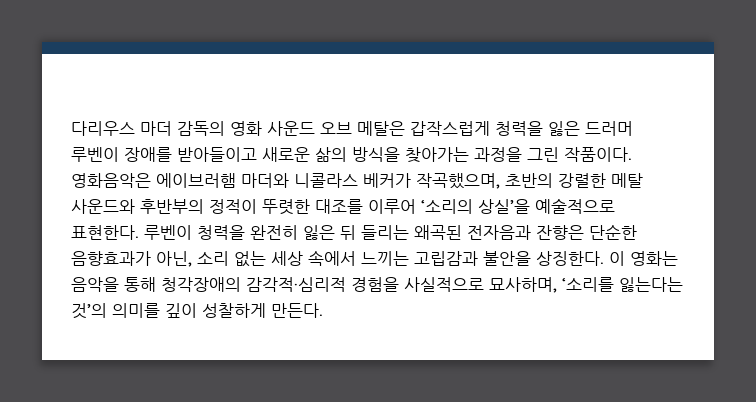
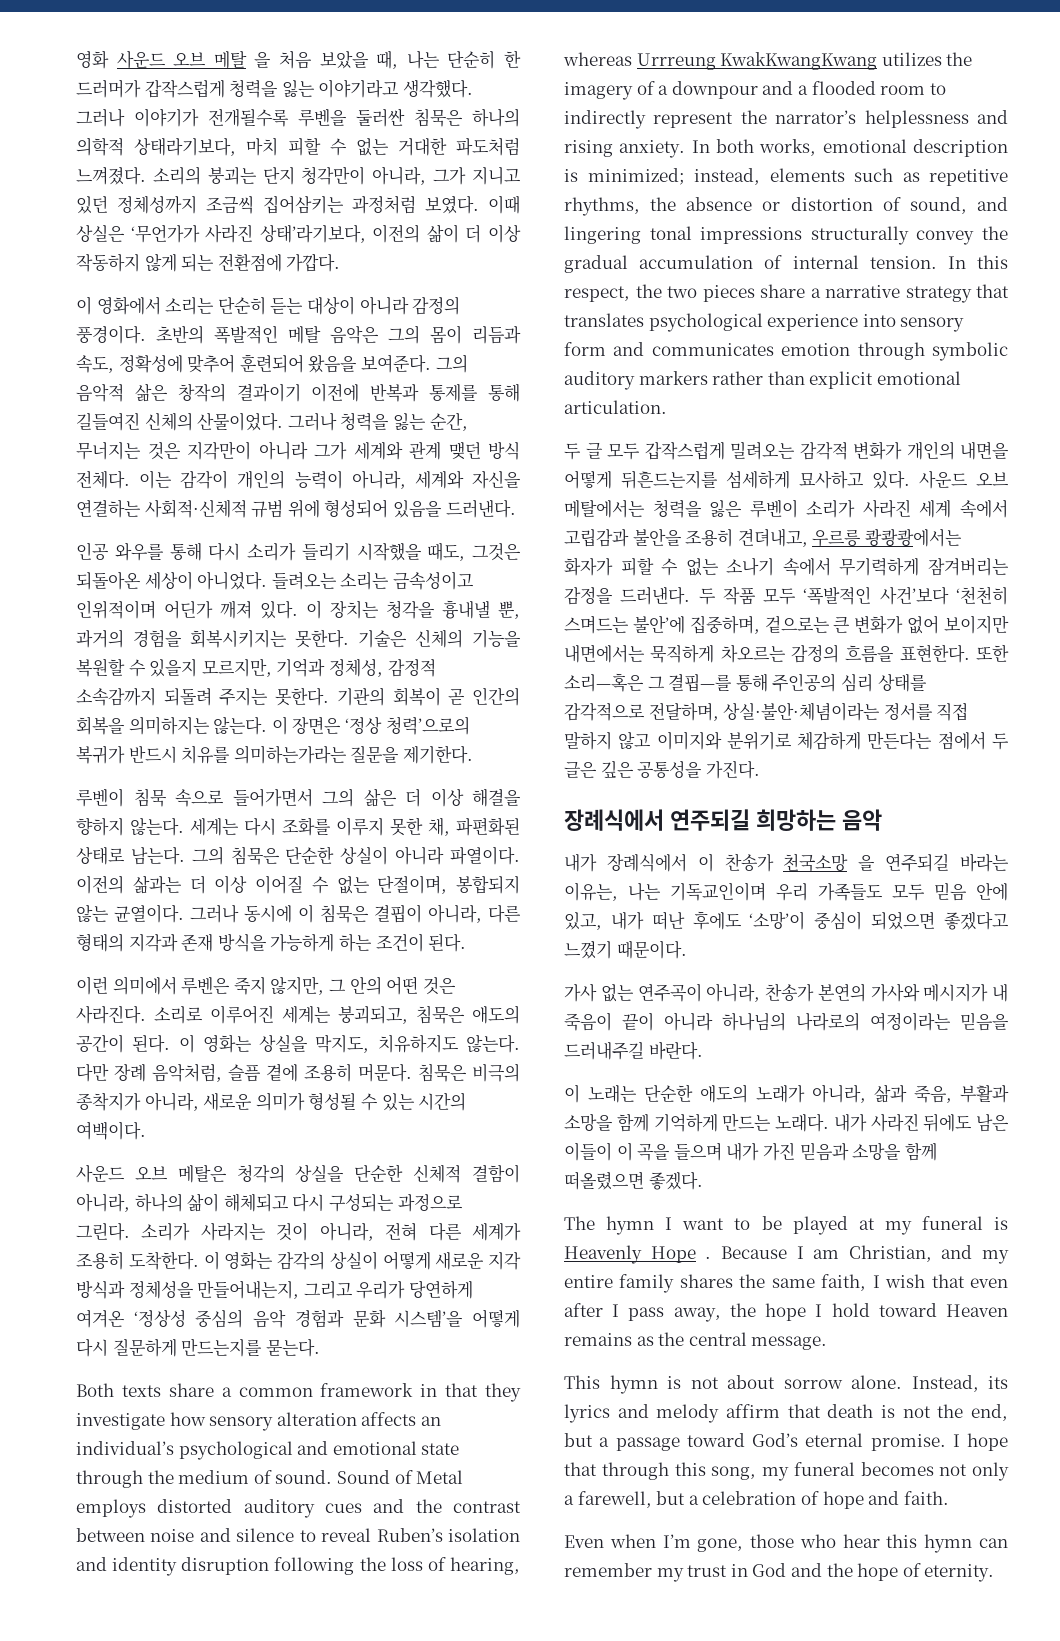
- 다리우스 마더 감독의 영화 사운드 오브 메탈은 갑작스럽게 청력을 잃은 드러머 루벤이 장애를 받아들이고 새로운 삶의 방식을 찾아가는 과정을 그린 작품이다. 영화음악은 에이브러햄 마더와 니콜라스 베커가 작곡했으며, 초반의 강렬한 메탈 사운드와 후반부의 정적이 뚜렷한 대조를 이루어 ‘소리의 상실’을 예술적으로 표현한다. 루벤이 청력을 완전히 잃은 뒤 들리는 왜곡된 전자음과 잔향은 단순한 음향효과가 아닌, 소리 없는 세상 속에서 느끼는 고립감과 불안을 상징한다. 이 영화는 음악을 통해 청각장애의 감각적·심리적 경험을 사실적으로 묘사하며, ‘소리를 잃는다는 것’의 의미를 깊이 성찰하게 만든다.
+ 영화 사운드 오브 메탈 을 처음 보았을 때, 나는 단순히 한 드러머가 갑작스럽게 청력을 잃는 이야기라고 생각했다. 그러나 이야기가 전개될수록 루벤을 둘러싼 침묵은 하나의 의학적 상태라기보다, 마치 피할 수 없는 거대한 파도처럼 느껴졌다. 소리의 붕괴는 단지 청각만이 아니라, 그가 지니고 있던 정체성까지 조금씩 집어삼키는 과정처럼 보였다. 이때 상실은 ‘무언가가 사라진 상태’라기보다, 이전의 삶이 더 이상 작동하지 않게 되는 전환점에 가깝다.
+ 이 영화에서 소리는 단순히 듣는 대상이 아니라 감정의 풍경이다. 초반의 폭발적인 메탈 음악은 그의 몸이 리듬과 속도, 정확성에 맞추어 훈련되어 왔음을 보여준다. 그의 음악적 삶은 창작의 결과이기 이전에 반복과 통제를 통해 길들여진 신체의 산물이었다. 그러나 청력을 잃는 순간, 무너지는 것은 지각만이 아니라 그가 세계와 관계 맺던 방식 전체다. 이는 감각이 개인의 능력이 아니라, 세계와 자신을 연결하는 사회적·신체적 규범 위에 형성되어 있음을 드러낸다.
+ 인공 와우를 통해 다시 소리가 들리기 시작했을 때도, 그것은 되돌아온 세상이 아니었다. 들려오는 소리는 금속성이고 인위적이며 어딘가 깨져 있다. 이 장치는 청각을 흉내낼 뿐, 과거의 경험을 회복시키지는 못한다. 기술은 신체의 기능을 복원할 수 있을지 모르지만, 기억과 정체성, 감정적 소속감까지 되돌려 주지는 못한다. 기관의 회복이 곧 인간의 회복을 의미하지는 않는다. 이 장면은 ‘정상 청력’으로의 복귀가 반드시 치유를 의미하는가라는 질문을 제기한다.
+ 루벤이 침묵 속으로 들어가면서 그의 삶은 더 이상 해결을 향하지 않는다. 세계는 다시 조화를 이루지 못한 채, 파편화된 상태로 남는다. 그의 침묵은 단순한 상실이 아니라 파열이다. 이전의 삶과는 더 이상 이어질 수 없는 단절이며, 봉합되지 않는 균열이다. 그러나 동시에 이 침묵은 결핍이 아니라, 다른 형태의 지각과 존재 방식을 가능하게 하는 조건이 된다.
+ 이런 의미에서 루벤은 죽지 않지만, 그 안의 어떤 것은 사라진다. 소리로 이루어진 세계는 붕괴되고, 침묵은 애도의 공간이 된다. 이 영화는 상실을 막지도, 치유하지도 않는다. 다만 장례 음악처럼, 슬픔 곁에 조용히 머문다. 침묵은 비극의 종착지가 아니라, 새로운 의미가 형성될 수 있는 시간의 여백이다.
+ 사운드 오브 메탈은 청각의 상실을 단순한 신체적 결함이 아니라, 하나의 삶이 해체되고 다시 구성되는 과정으로 그린다. 소리가 사라지는 것이 아니라, 전혀 다른 세계가 조용히 도착한다. 이 영화는 감각의 상실이 어떻게 새로운 지각 방식과 정체성을 만들어내는지, 그리고 우리가 당연하게 여겨온 ‘정상성 중심의 음악 경험과 문화 시스템’을 어떻게 다시 질문하게 만드는지를 묻는다.
+ Both texts share a common framework in that they investigate how sensory alteration affects an individual’s psychological and emotional state through the medium of sound. Sound of Metal employs distorted auditory cues and the contrast between noise and silence to reveal Ruben’s isolation and identity disruption following the loss of hearing, whereas Urrreung KwakKwangKwang utilizes the imagery of a downpour and a flooded room to indirectly represent the narrator’s helplessness and rising anxiety. In both works, emotional description is minimized; instead, elements such as repetitive rhythms, the absence or distortion of sound, and lingering tonal impressions structurally convey the gradual accumulation of internal tension. In this respect, the two pieces share a narrative strategy that translates psychological experience into sensory form and communicates emotion through symbolic auditory markers rather than explicit emotional articulation.
+ 두 글 모두 갑작스럽게 밀려오는 감각적 변화가 개인의 내면을 어떻게 뒤흔드는지를 섬세하게 묘사하고 있다. 사운드 오브 메탈에서는 청력을 잃은 루벤이 소리가 사라진 세계 속에서 고립감과 불안을 조용히 견뎌내고, 우르릉 쾅쾅쾅에서는 화자가 피할 수 없는 소나기 속에서 무기력하게 잠겨버리는 감정을 드러낸다. 두 작품 모두 ‘폭발적인 사건’보다 ‘천천히 스며드는 불안’에 집중하며, 겉으로는 큰 변화가 없어 보이지만 내면에서는 묵직하게 차오르는 감정의 흐름을 표현한다. 또한 소리—혹은 그 결핍—를 통해 주인공의 심리 상태를 감각적으로 전달하며, 상실·불안·체념이라는 정서를 직접 말하지 않고 이미지와 분위기로 체감하게 만든다는 점에서 두 글은 깊은 공통성을 가진다.
+ 장례식에서 연주되길 희망하는 음악
+ 내가 장례식에서 이 찬송가 천국소망 을 연주되길 바라는 이유는, 나는 기독교인이며 우리 가족들도 모두 믿음 안에 있고, 내가 떠난 후에도 ‘소망’이 중심이 되었으면 좋겠다고 느꼈기 때문이다.
+ 가사 없는 연주곡이 아니라, 찬송가 본연의 가사와 메시지가 내 죽음이 끝이 아니라 하나님의 나라로의 여정이라는 믿음을 드러내주길 바란다.
+ 이 노래는 단순한 애도의 노래가 아니라, 삶과 죽음, 부활과 소망을 함께 기억하게 만드는 노래다. 내가 사라진 뒤에도 남은 이들이 이 곡을 들으며 내가 가진 믿음과 소망을 함께 떠올렸으면 좋겠다.
+ The hymn I want to be played at my funeral is Heavenly Hope . Because I am Christian, and my entire family shares the same faith, I wish that even after I pass away, the hope I hold toward Heaven remains as the central message.
+ This hymn is not about sorrow alone. Instead, its lyrics and melody affirm that death is not the end, but a passage toward God’s eternal promise. I hope that through this song, my funeral becomes not only a farewell, but a celebration of hope and faith.
+ Even when I’m gone, those who hear this hymn can remember my trust in God and the hope of eternity.

